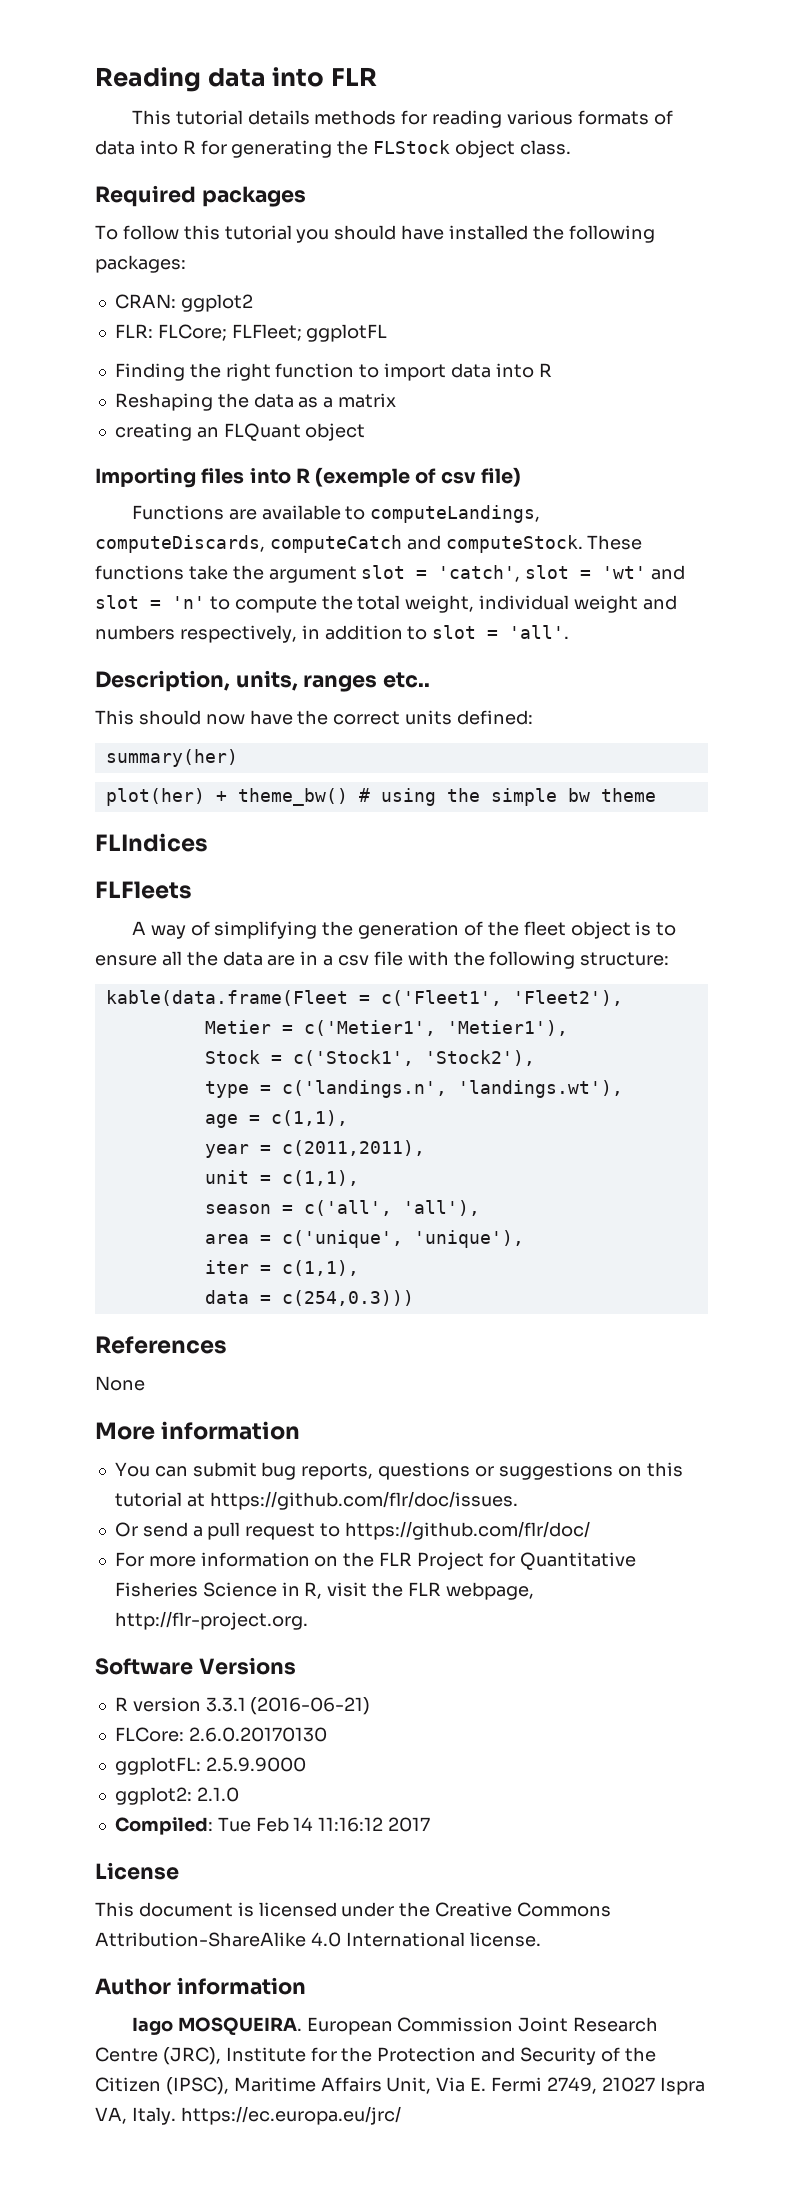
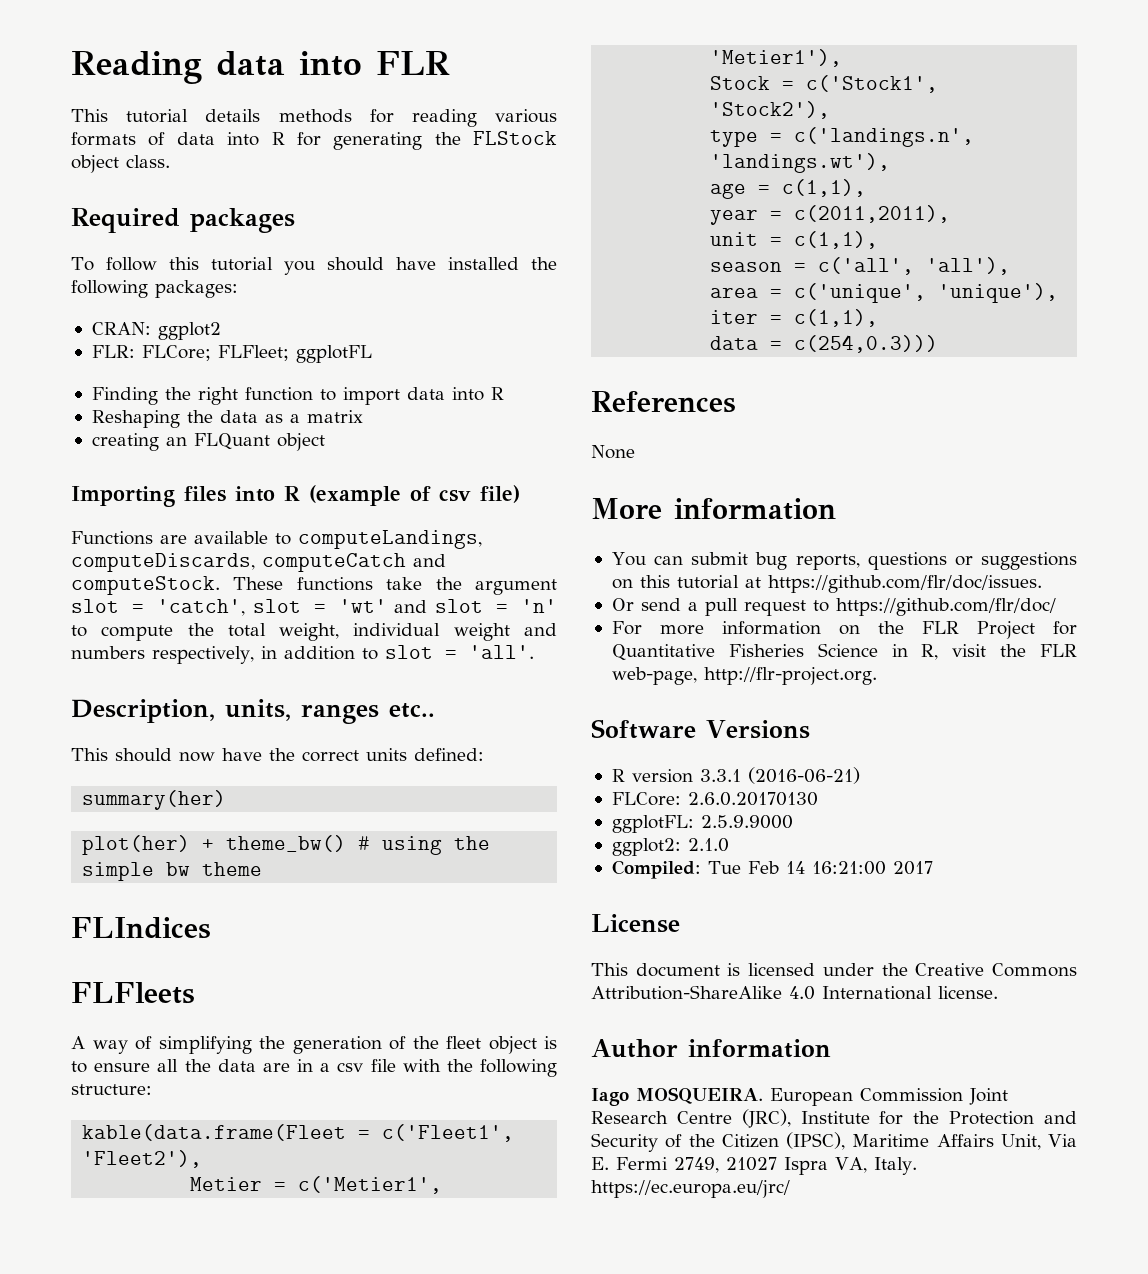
- Importing files into R (exemple of csv file)
+ Importing files into R (example of csv file)
- For more information on the FLR Project for Quantitative Fisheries Science in R, visit the FLR webpage, http://flr-project.org.
+ For more information on the FLR Project for Quantitative Fisheries Science in R, visit the FLR web-page, http://flr-project.org.
- Compiled: Tue Feb 14 11:16:12 2017
+ Compiled: Tue Feb 14 16:21:00 2017

